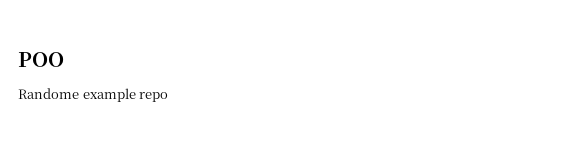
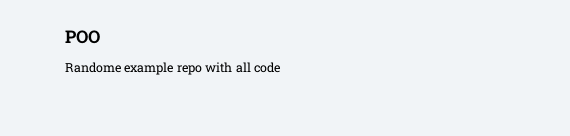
- Randome example repo
+ Randome example repo with all code

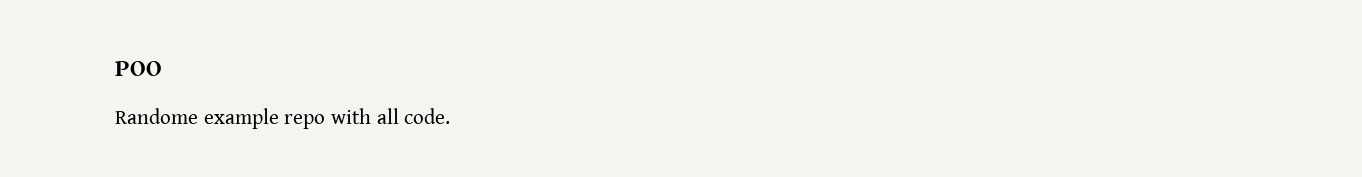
- Randome example repo with all code
+ Randome example repo with all code.

